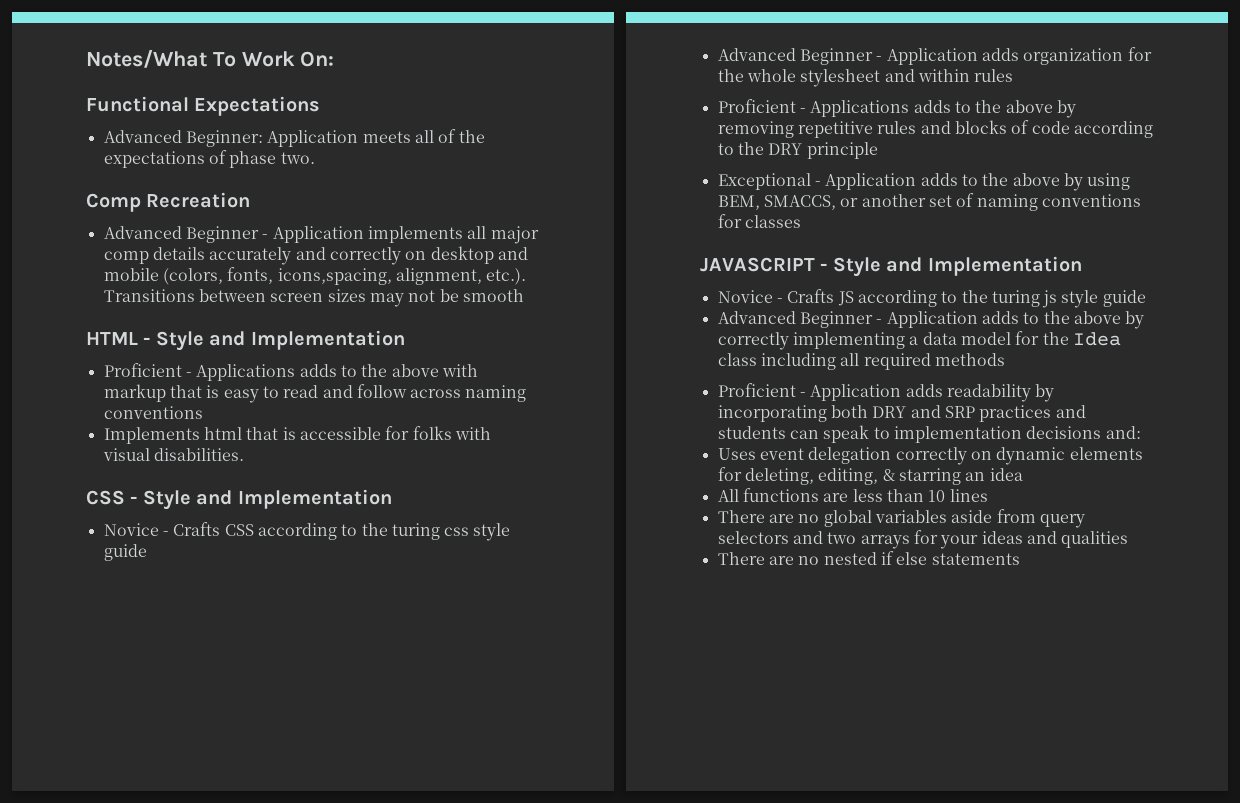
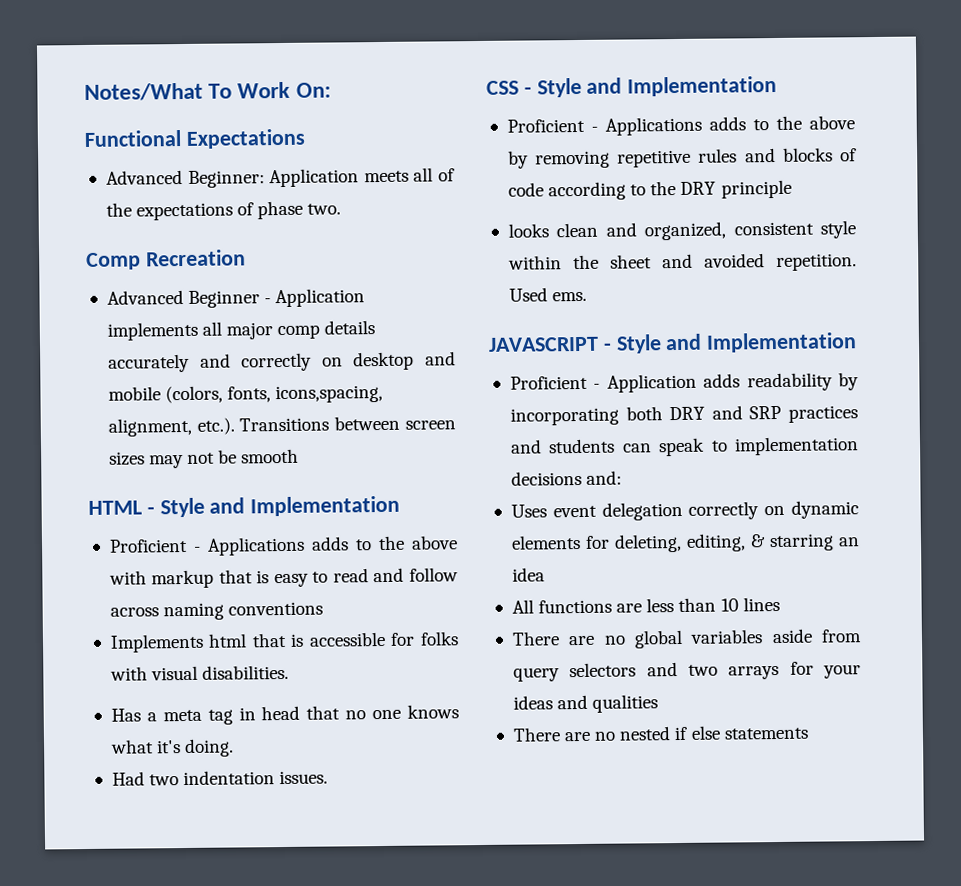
+ Has a meta tag in head that no one knows what it's doing.
+ Had two indentation issues.
- Novice - Crafts CSS according to the turing css style guide
- Advanced Beginner - Application adds organization for the whole stylesheet and within rules
- Exceptional - Application adds to the above by using BEM, SMACCS, or another set of naming conventions for classes
+ looks clean and organized, consistent style within the sheet and avoided repetition. Used ems.
- Novice - Crafts JS according to the turing js style guide
- Advanced Beginner - Application adds to the above by correctly implementing a data model for the Idea class including all required methods

